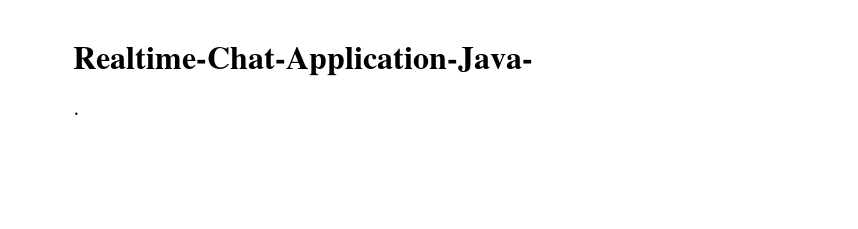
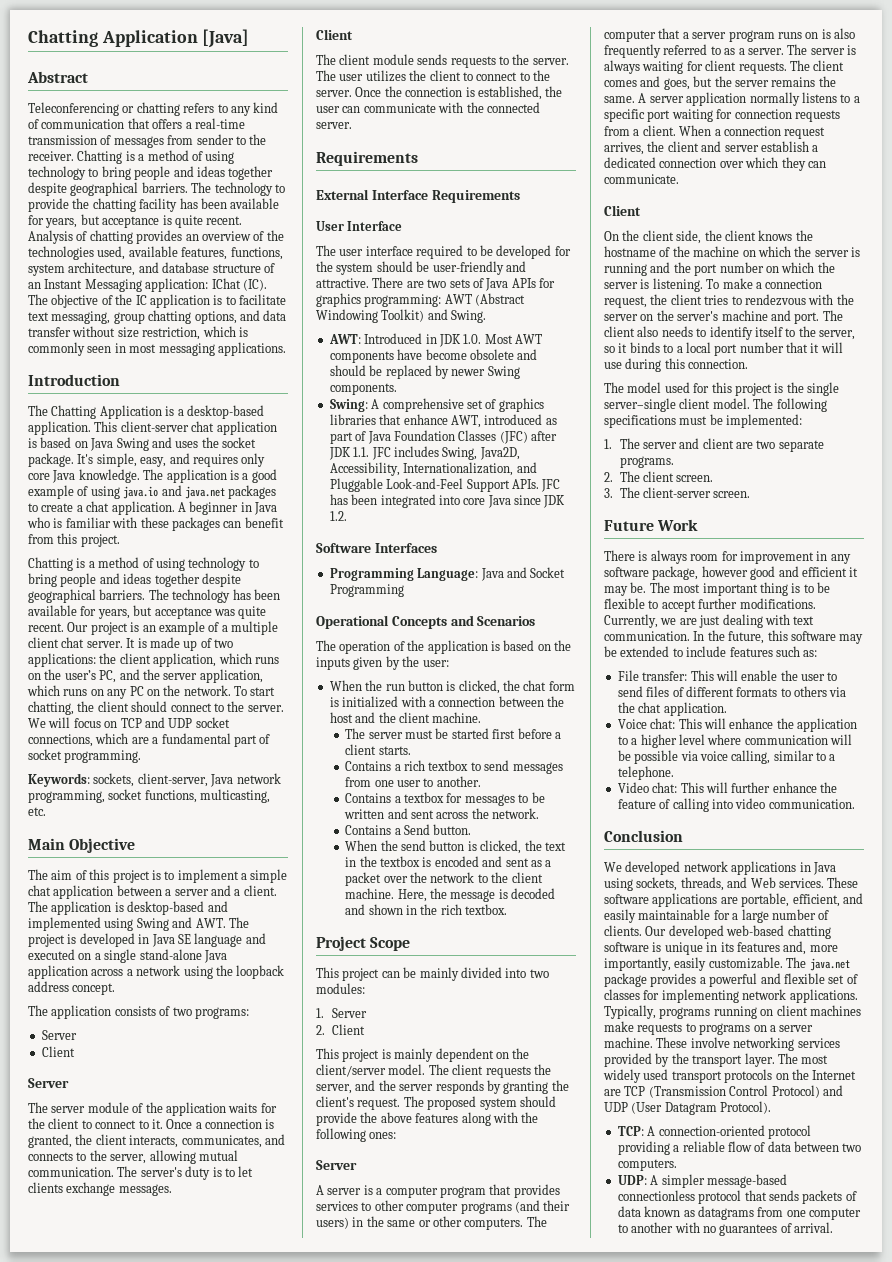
- Realtime-Chat-Application-Java-
- .
+ Chatting Application [Java]
+ Abstract
+ Teleconferencing or chatting refers to any kind of communication that offers a real-time transmission of messages from sender to the receiver. Chatting is a method of using technology to bring people and ideas together despite geographical barriers. The technology to provide the chatting facility has been available for years, but acceptance is quite recent. Analysis of chatting provides an overview of the technologies used, available features, functions, system architecture, and database structure of an Instant Messaging application: IChat (IC). The objective of the IC application is to facilitate text messaging, group chatting options, and data transfer without size restriction, which is commonly seen in most messaging applications.
+ Introduction
+ The Chatting Application is a desktop-based application. This client-server chat application is based on Java Swing and uses the socket package. It's simple, easy, and requires only core Java knowledge. The application is a good example of using java.io and java.net packages to create a chat application. A beginner in Java who is familiar with these packages can benefit from this project.
+ Chatting is a method of using technology to bring people and ideas together despite geographical barriers. The technology has been available for years, but acceptance was quite recent. Our project is an example of a multiple client chat server. It is made up of two applications: the client application, which runs on the user’s PC, and the server application, which runs on any PC on the network. To start chatting, the client should connect to the server. We will focus on TCP and UDP socket connections, which are a fundamental part of socket programming.
+ Keywords: sockets, client-server, Java network programming, socket functions, multicasting, etc.
+ Main Objective
+ The aim of this project is to implement a simple chat application between a server and a client. The application is desktop-based and implemented using Swing and AWT. The project is developed in Java SE language and executed on a single stand-alone Java application across a network using the loopback address concept.
+ The application consists of two programs:
+ Server
+ Client
+ Server
+ The server module of the application waits for the client to connect to it. Once a connection is granted, the client interacts, communicates, and connects to the server, allowing mutual communication. The server's duty is to let clients exchange messages.
+ Client
+ The client module sends requests to the server. The user utilizes the client to connect to the server. Once the connection is established, the user can communicate with the connected server.
+ Requirements
+ External Interface Requirements
+ User Interface
+ The user interface required to be developed for the system should be user-friendly and attractive. There are two sets of Java APIs for graphics programming: AWT (Abstract Windowing Toolkit) and Swing.
+ AWT: Introduced in JDK 1.0. Most AWT components have become obsolete and should be replaced by newer Swing components.
+ Swing: A comprehensive set of graphics libraries that enhance AWT, introduced as part of Java Foundation Classes (JFC) after JDK 1.1. JFC includes Swing, Java2D, Accessibility, Internationalization, and Pluggable Look-and-Feel Support APIs. JFC has been integrated into core Java since JDK 1.2.
+ Software Interfaces
+ Programming Language: Java and Socket Programming
+ Operational Concepts and Scenarios
+ The operation of the application is based on the inputs given by the user:
+ When the run button is clicked, the chat form is initialized with a connection between the host and the client machine.
+ The server must be started first before a client starts.
+ Contains a rich textbox to send messages from one user to another.
+ Contains a textbox for messages to be written and sent across the network.
+ Contains a Send button.
+ When the send button is clicked, the text in the textbox is encoded and sent as a packet over the network to the client machine. Here, the message is decoded and shown in the rich textbox.
+ Project Scope
+ This project can be mainly divided into two modules:
+ 1. Server
+ 2. Client
+ This project is mainly dependent on the client/server model. The client requests the server, and the server responds by granting the client's request. The proposed system should provide the above features along with the following ones:
+ Server
+ A server is a computer program that provides services to other computer programs (and their users) in the same or other computers. The computer that a server program runs on is also frequently referred to as a server. The server is always waiting for client requests. The client comes and goes, but the server remains the same. A server application normally listens to a specific port waiting for connection requests from a client. When a connection request arrives, the client and server establish a dedicated connection over which they can communicate.
+ Client
+ On the client side, the client knows the hostname of the machine on which the server is running and the port number on which the server is listening. To make a connection request, the client tries to rendezvous with the server on the server's machine and port. The client also needs to identify itself to the server, so it binds to a local port number that it will use during this connection.
+ The model used for this project is the single server–single client model. The following specifications must be implemented:
+ 1. The server and client are two separate programs.
+ 2. The client screen.
+ 3. The client-server screen.
+ Future Work
+ There is always room for improvement in any software package, however good and efficient it may be. The most important thing is to be flexible to accept further modifications. Currently, we are just dealing with text communication. In the future, this software may be extended to include features such as:
+ File transfer: This will enable the user to send files of different formats to others via the chat application.
+ Voice chat: This will enhance the application to a higher level where communication will be possible via voice calling, similar to a telephone.
+ Video chat: This will further enhance the feature of calling into video communication.
+ Conclusion
+ We developed network applications in Java using sockets, threads, and Web services. These software applications are portable, efficient, and easily maintainable for a large number of clients. Our developed web-based chatting software is unique in its features and, more importantly, easily customizable. The java.net package provides a powerful and flexible set of classes for implementing network applications. Typically, programs running on client machines make requests to programs on a server machine. These involve networking services provided by the transport layer. The most widely used transport protocols on the Internet are TCP (Transmission Control Protocol) and UDP (User Datagram Protocol).
+ TCP: A connection-oriented protocol providing a reliable flow of data between two computers.
+ UDP: A simpler message-based connectionless protocol that sends packets of data known as datagrams from one computer to another with no guarantees of arrival.

